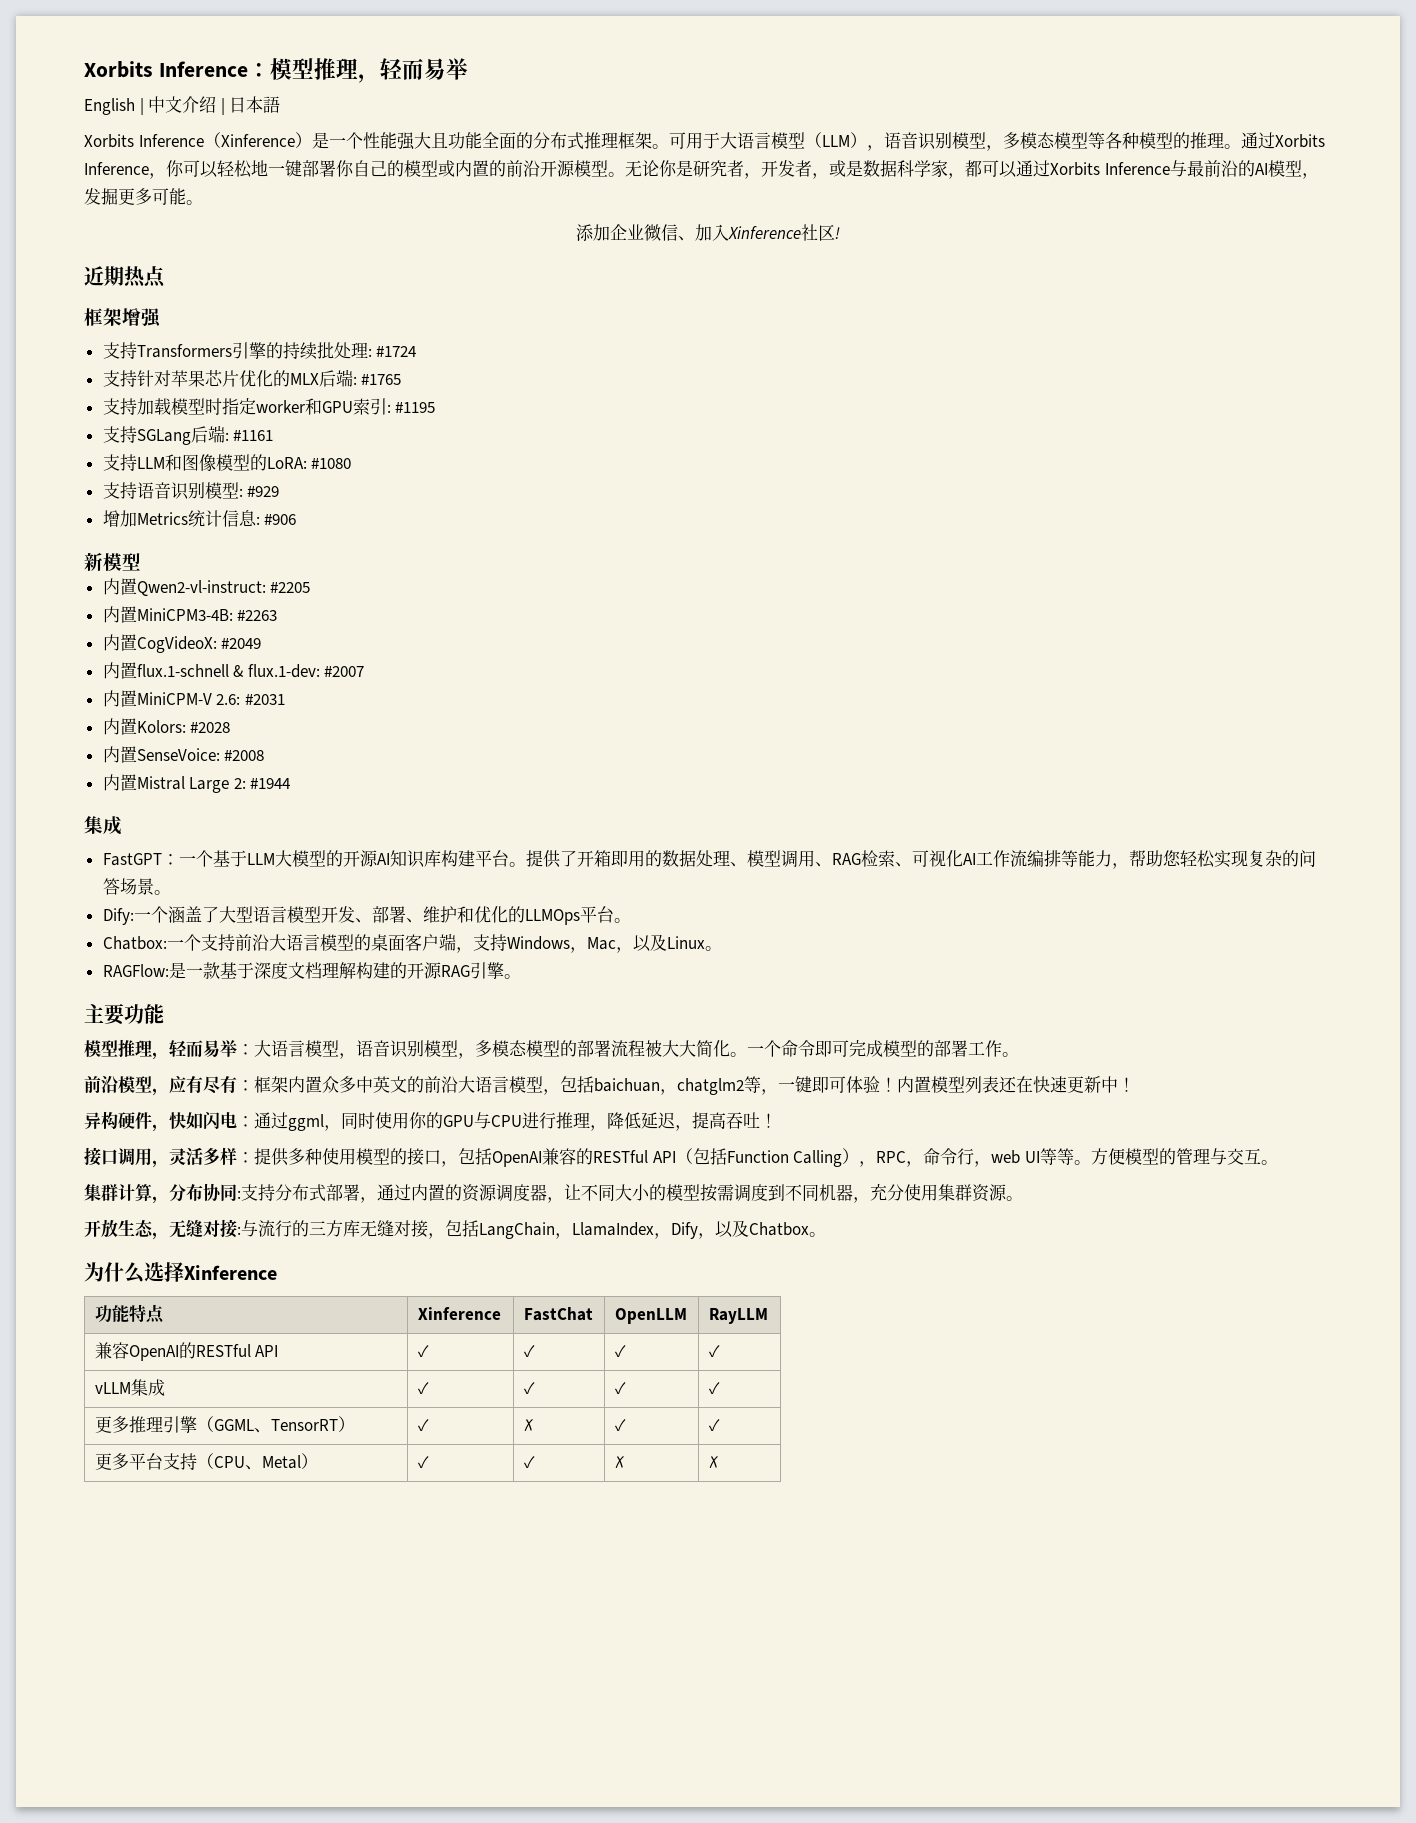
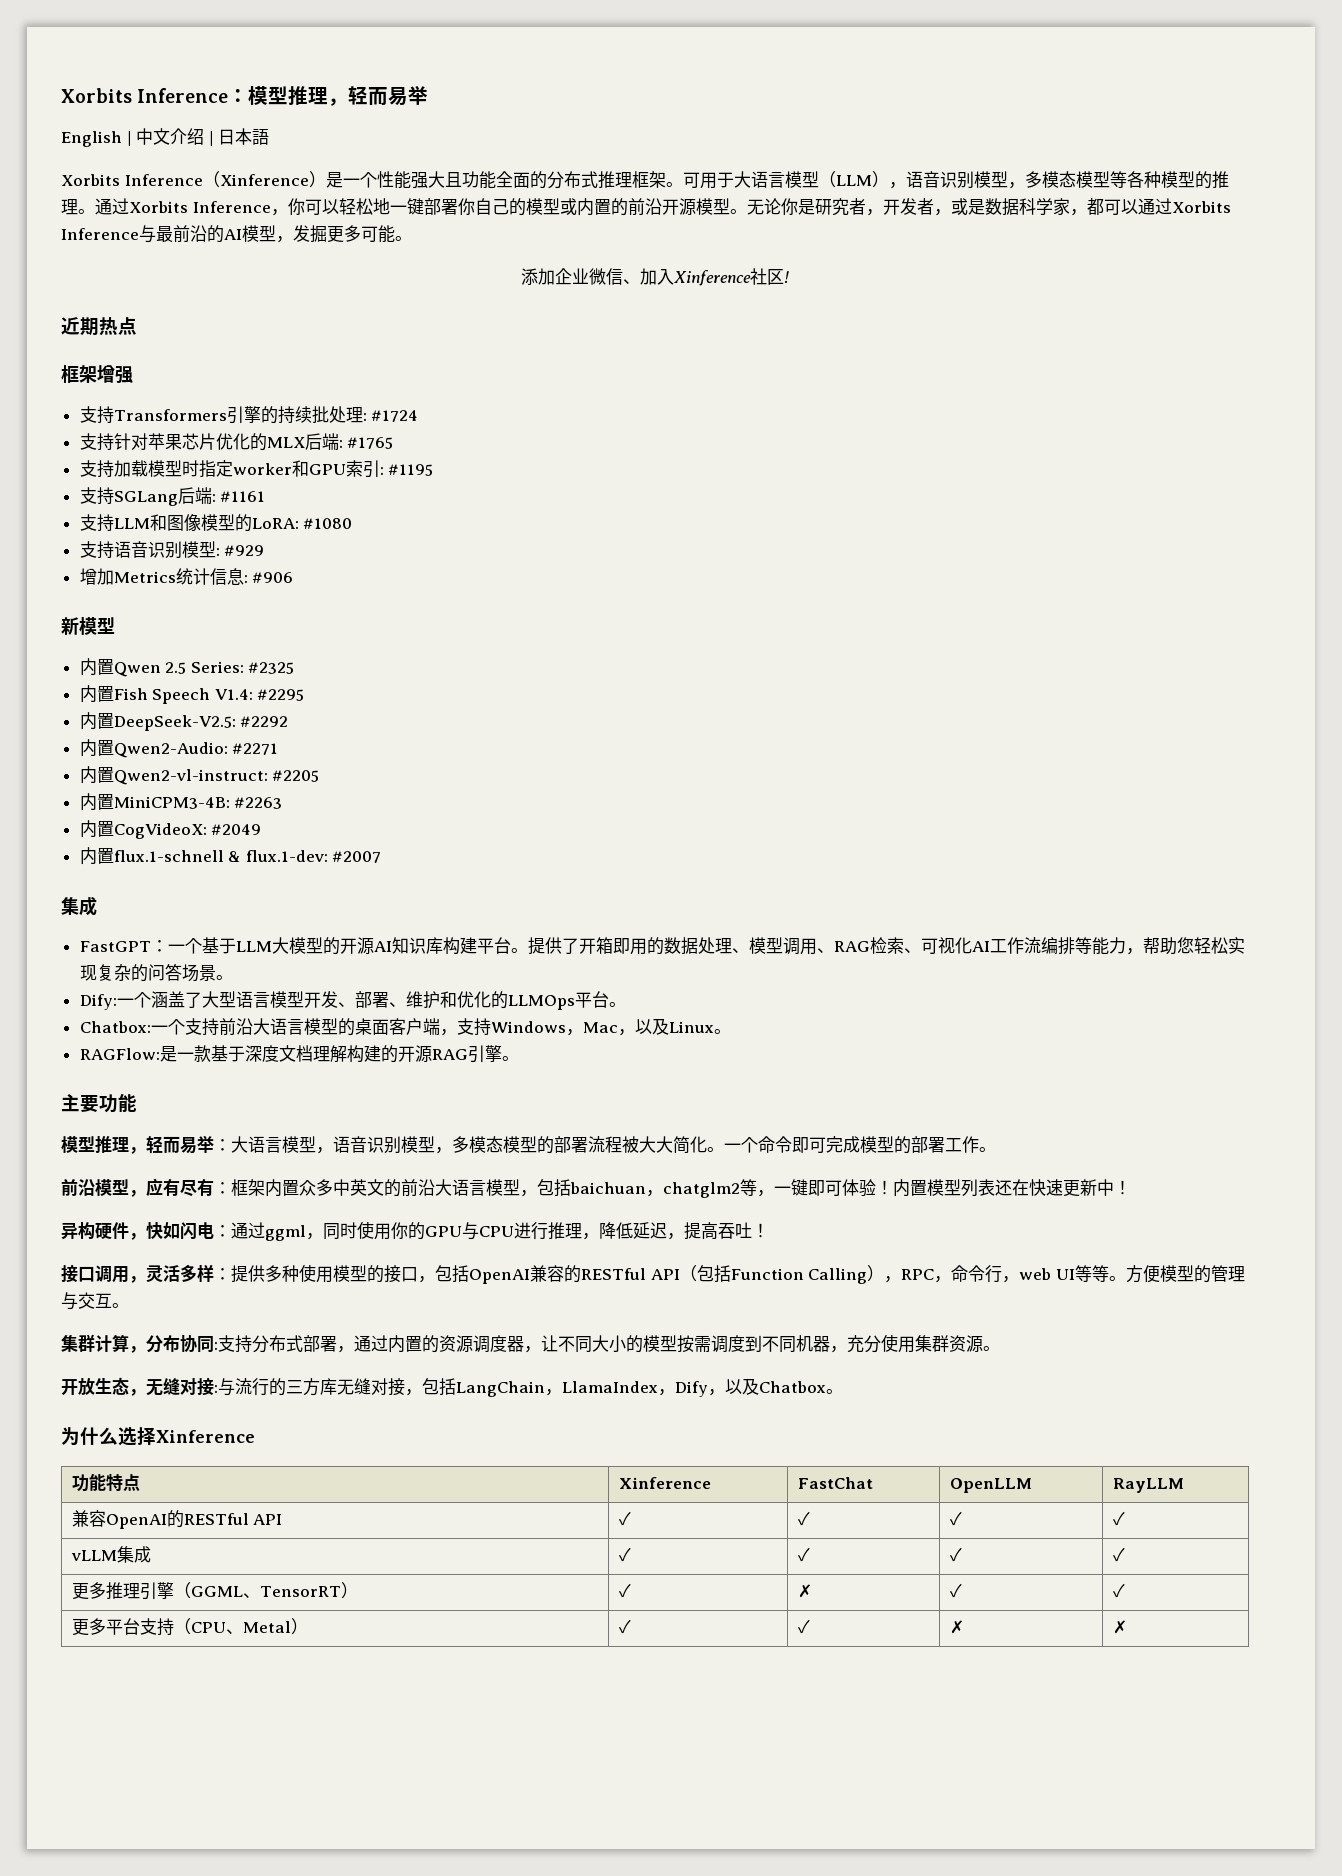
+ 内置Qwen 2.5 Series: #2325
+ 内置Fish Speech V1.4: #2295
+ 内置DeepSeek-V2.5: #2292
+ 内置Qwen2-Audio: #2271
- 内置MiniCPM-V 2.6: #2031
- 内置Kolors: #2028
- 内置SenseVoice: #2008
- 内置Mistral Large 2: #1944

